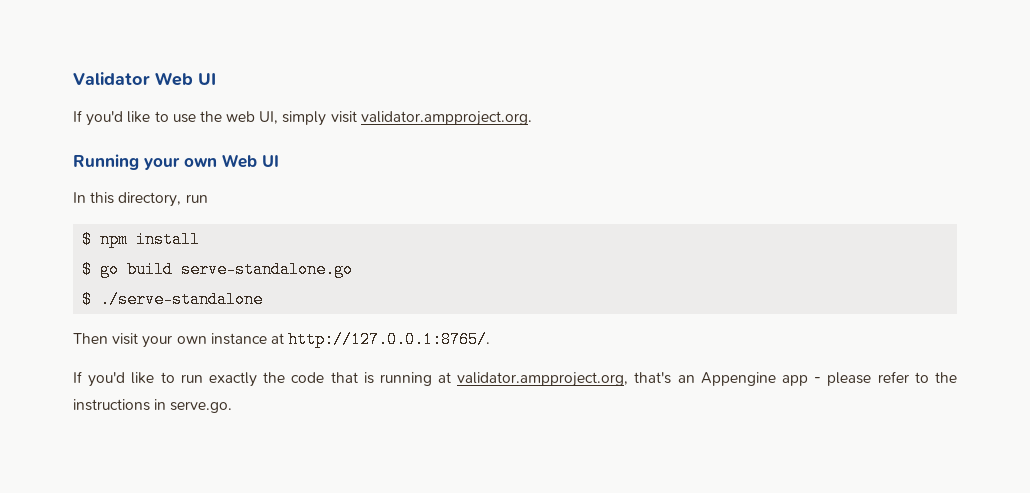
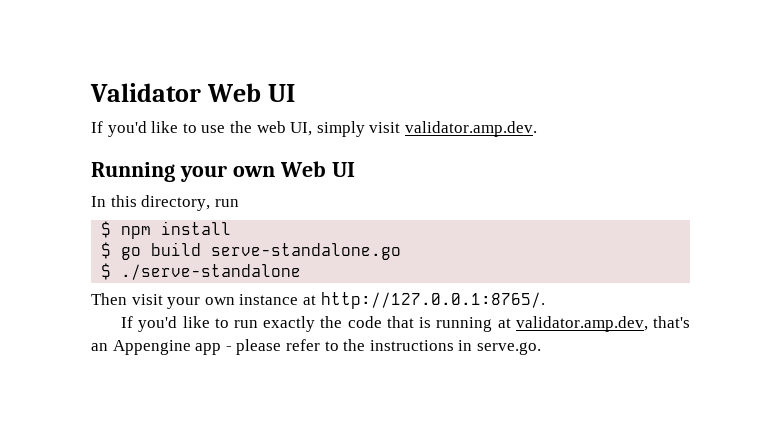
- If you'd like to use the web UI, simply visit validator.ampproject.org.
+ If you'd like to use the web UI, simply visit validator.amp.dev.
- If you'd like to run exactly the code that is running at validator.ampproject.org, that's an Appengine app - please refer to the instructions in serve.go.
+ If you'd like to run exactly the code that is running at validator.amp.dev, that's an Appengine app - please refer to the instructions in serve.go.

